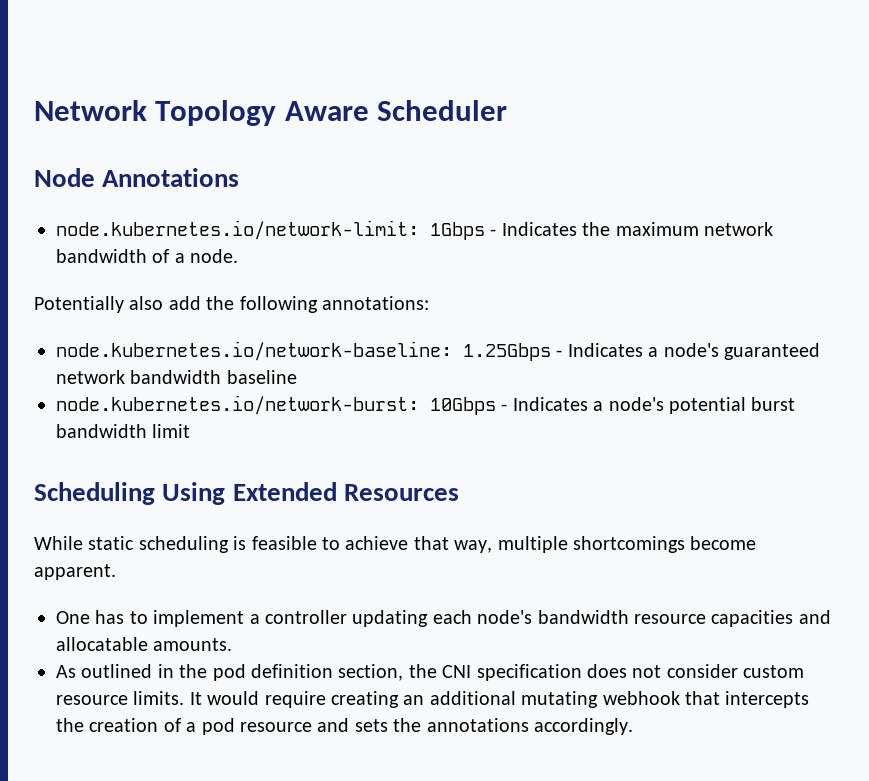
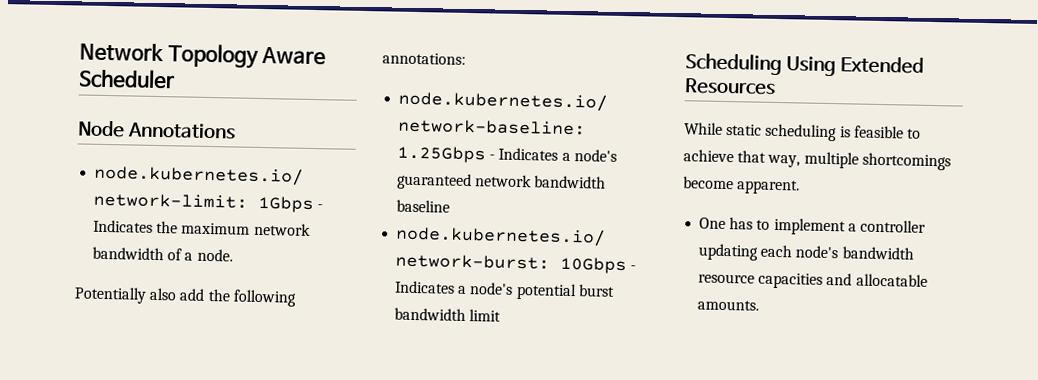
- As outlined in the pod definition section, the CNI specification does not consider custom resource limits. It would require creating an additional mutating webhook that intercepts the creation of a pod resource and sets the annotations accordingly.

